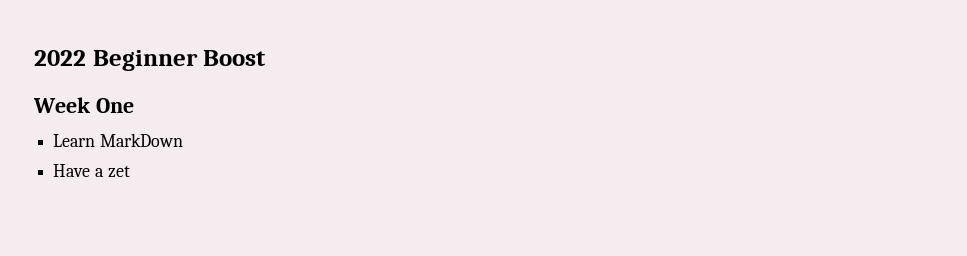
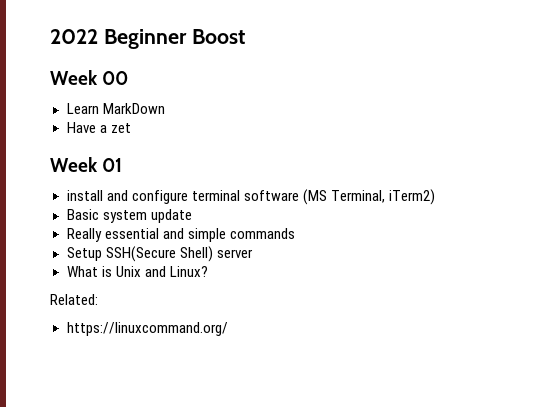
- Week One
+ Week 00
+ Week 01
+ install and configure terminal software (MS Terminal, iTerm2)
+ Basic system update
+ Really essential and simple commands
+ Setup SSH(Secure Shell) server
+ What is Unix and Linux?
+ Related:
+ https://linuxcommand.org/

